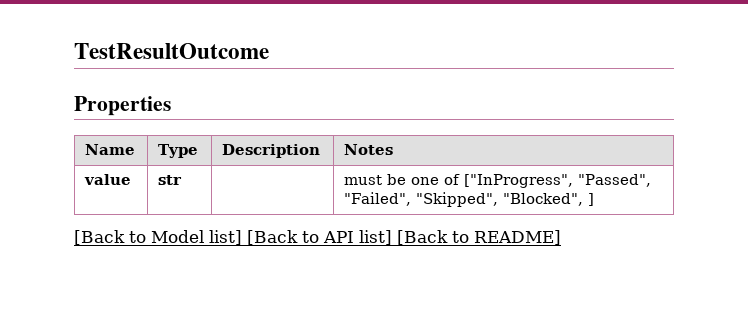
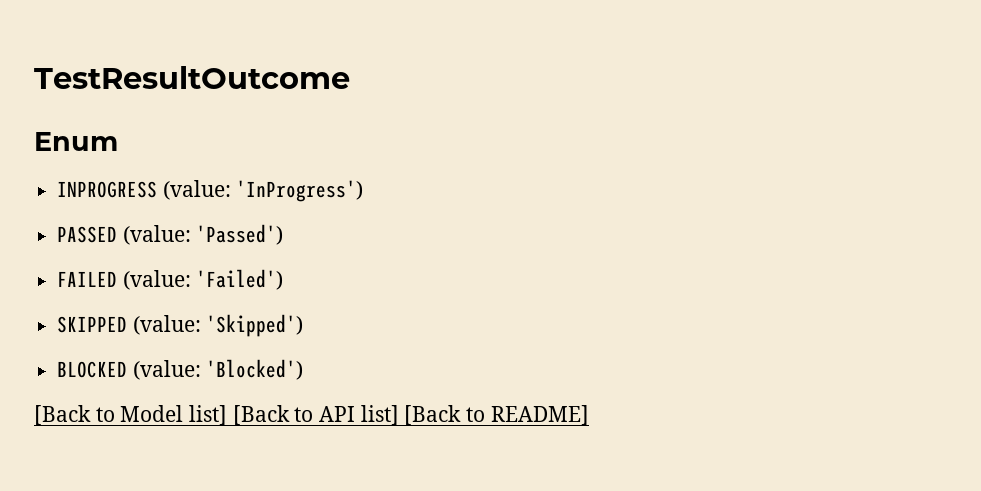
- Properties
- Name | Type | Description | Notes
- value | str | | must be one of ["InProgress", "Passed", "Failed", "Skipped", "Blocked", ]
+ Enum
+ INPROGRESS (value: 'InProgress')
+ PASSED (value: 'Passed')
+ FAILED (value: 'Failed')
+ SKIPPED (value: 'Skipped')
+ BLOCKED (value: 'Blocked')

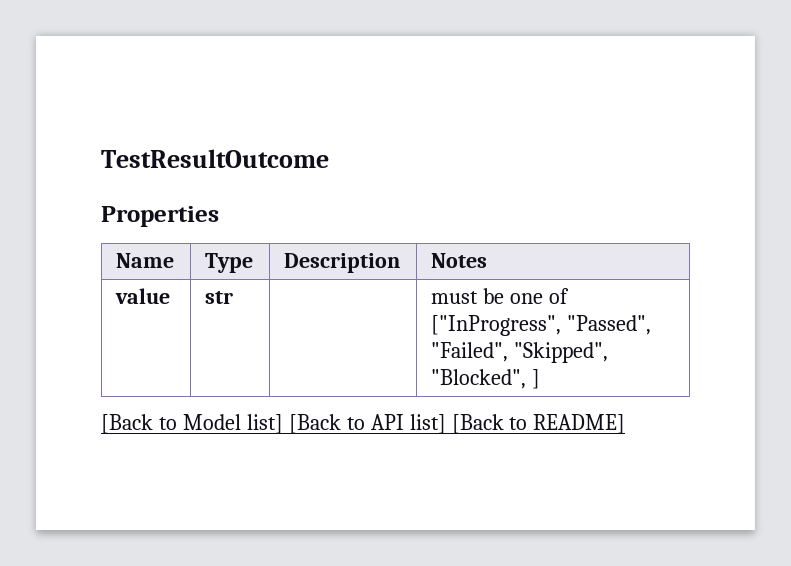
- Enum
- INPROGRESS (value: 'InProgress')
- PASSED (value: 'Passed')
- FAILED (value: 'Failed')
- SKIPPED (value: 'Skipped')
- BLOCKED (value: 'Blocked')
+ Properties
+ Name | Type | Description | Notes
+ value | str | | must be one of ["InProgress", "Passed", "Failed", "Skipped", "Blocked", ]

